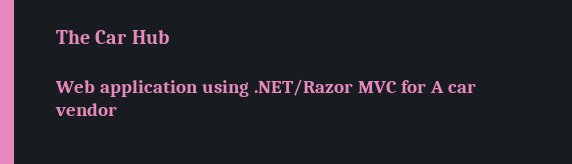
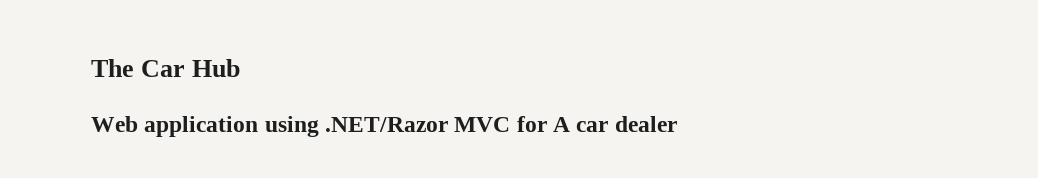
- Web application using .NET/Razor MVC for A car vendor
+ Web application using .NET/Razor MVC for A car dealer

